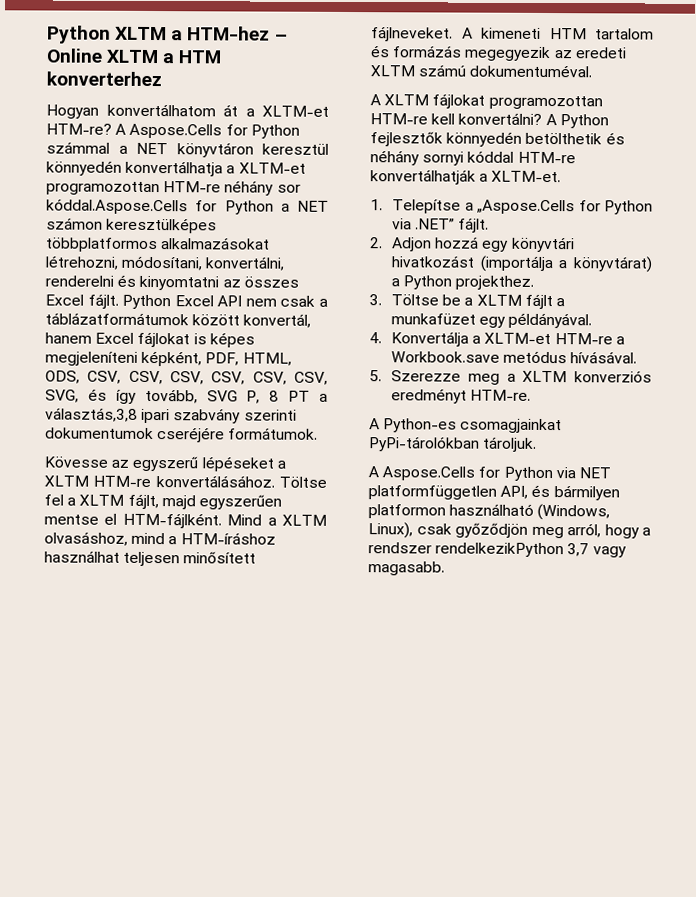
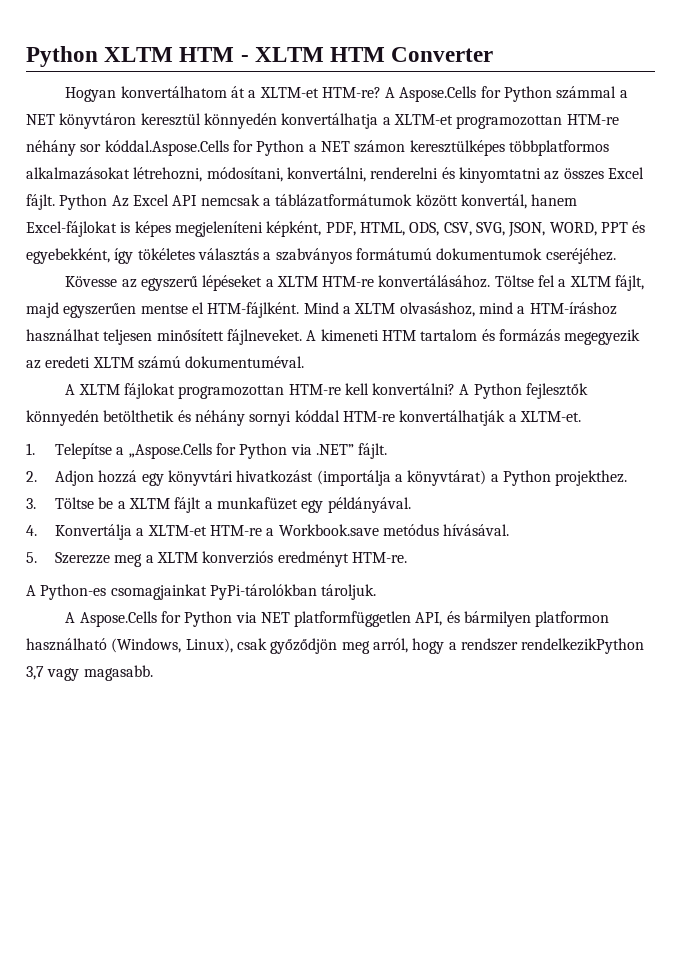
- Python XLTM a HTM-hez – Online XLTM a HTM konverterhez
+ Python XLTM HTM - XLTM HTM Converter
- Python Excel API nem csak a táblázatformátumok között konvertál, hanem Excel fájlokat is képes megjeleníteni képként, PDF, HTML, ODS, CSV, CSV, CSV, CSV, CSV, CSV, SVG, és így tovább, SVG P, 8 PT a választás,3,8 ipari szabvány szerinti dokumentumok cseréjére formátumok.
+ Python Az Excel API nemcsak a táblázatformátumok között konvertál, hanem Excel-fájlokat is képes megjeleníteni képként, PDF, HTML, ODS, CSV, SVG, JSON, WORD, PPT és egyebekként, így tökéletes választás a szabványos formátumú dokumentumok cseréjéhez.

